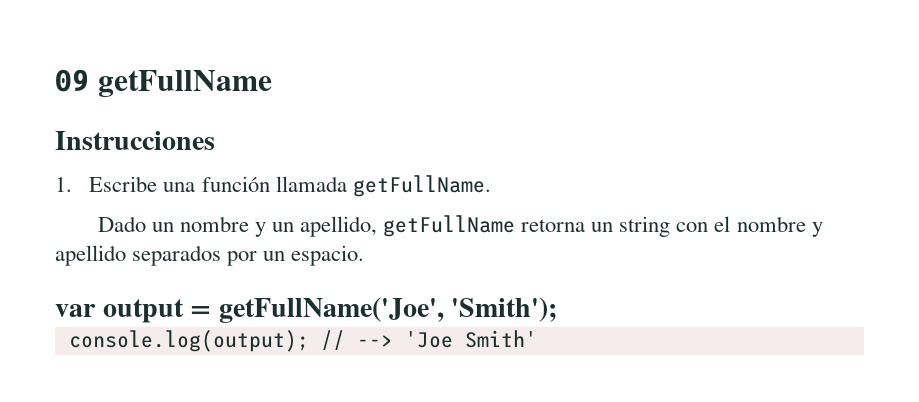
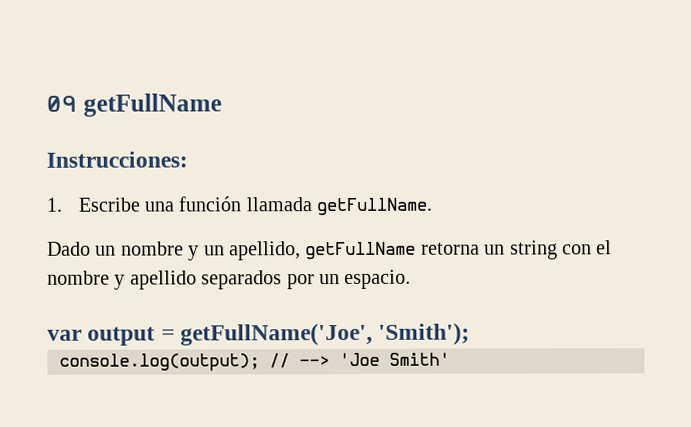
- Instrucciones
+ Instrucciones:

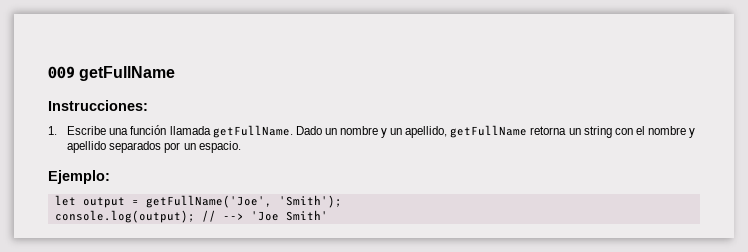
- 09 getFullName
+ 009 getFullName
- 1. Escribe una función llamada getFullName.
- Dado un nombre y un apellido, getFullName retorna un string con el nombre y apellido separados por un espacio.
+ 1. Escribe una función llamada getFullName. Dado un nombre y un apellido, getFullName retorna un string con el nombre y apellido separados por un espacio.
- var output = getFullName('Joe', 'Smith');
+ Ejemplo:
+ let output = getFullName('Joe', 'Smith');

